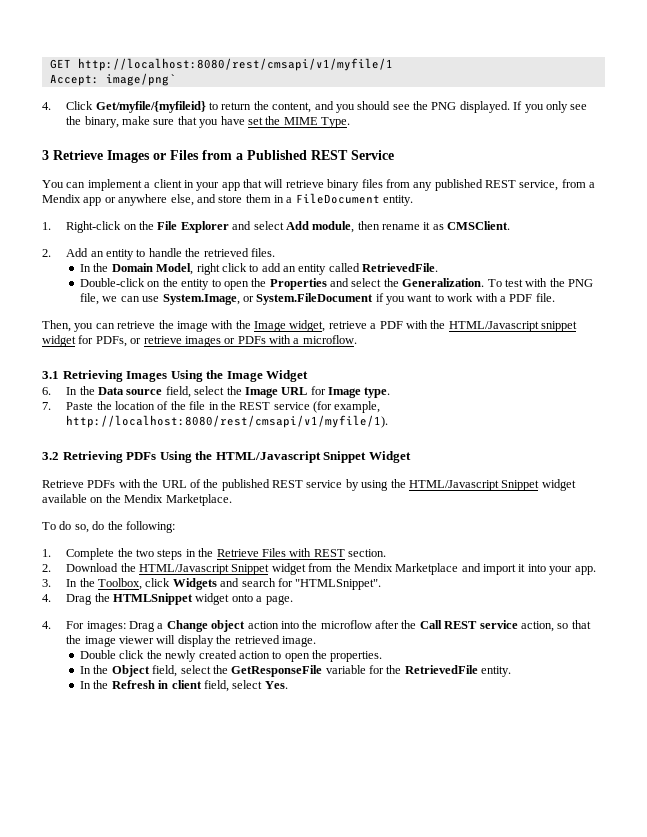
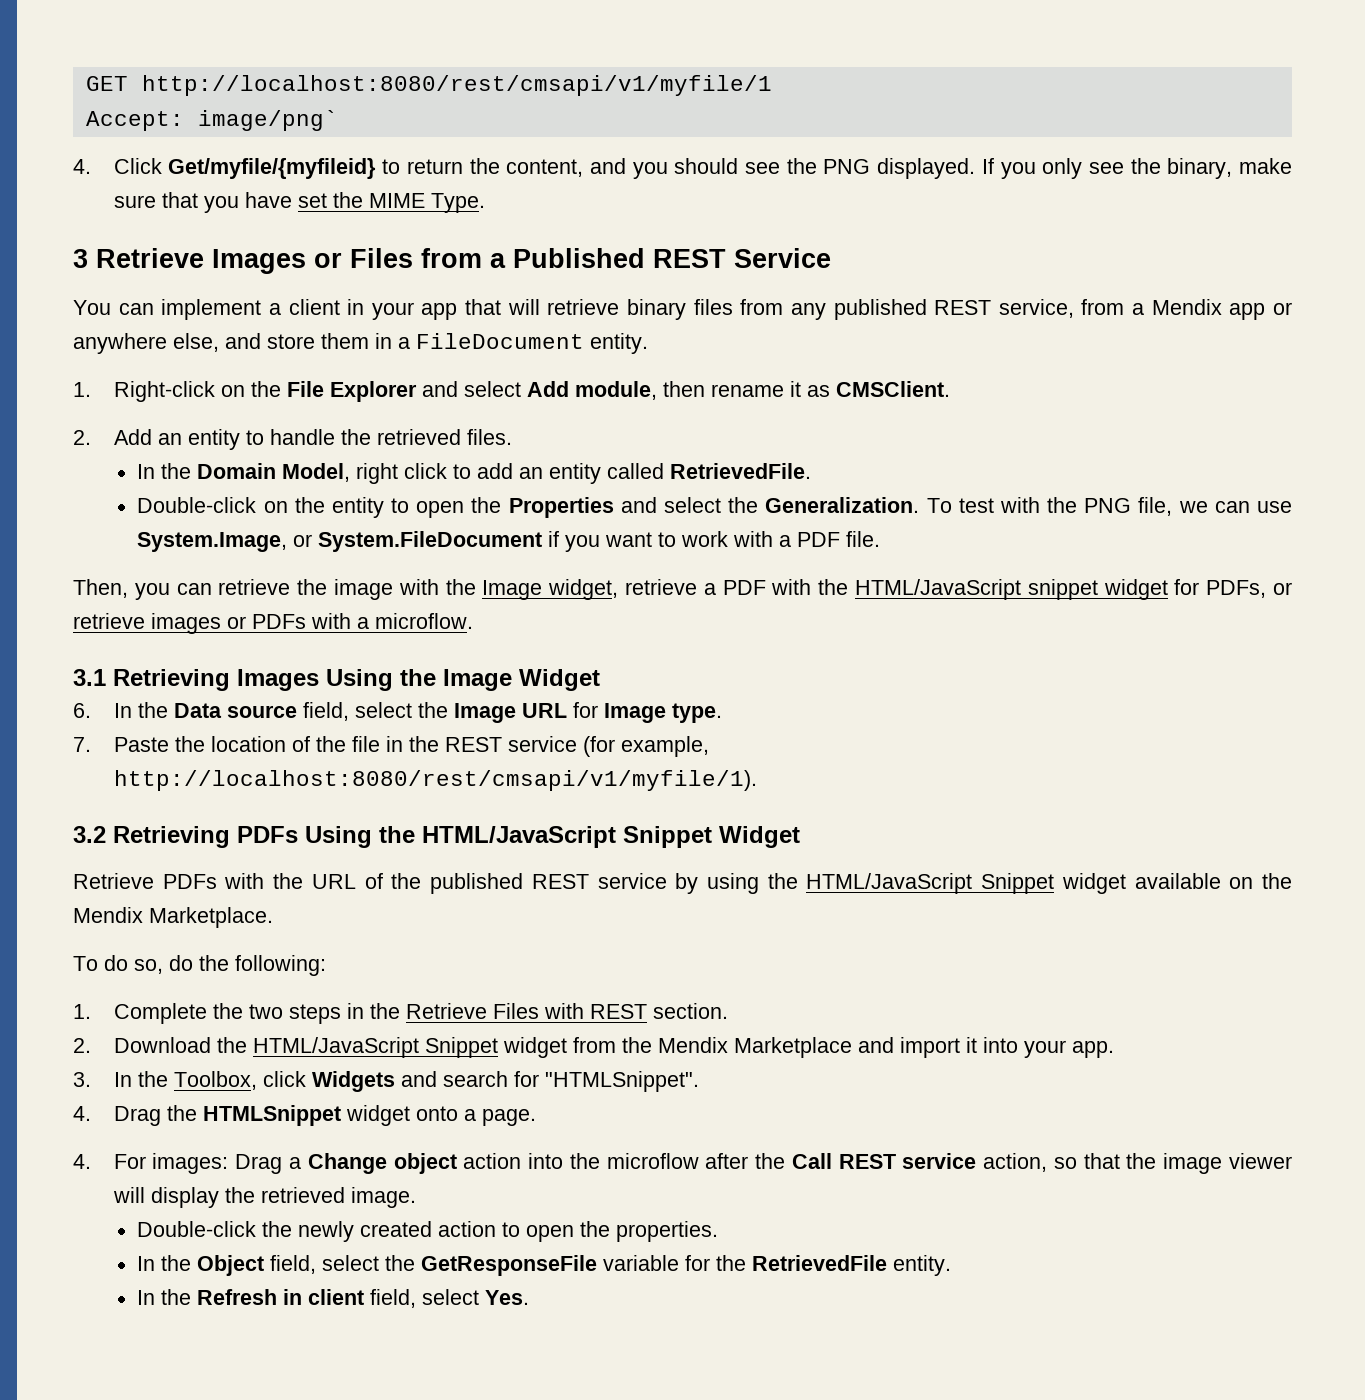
- Then, you can retrieve the image with the Image widget, retrieve a PDF with the HTML/Javascript snippet widget for PDFs, or retrieve images or PDFs with a microflow.
+ Then, you can retrieve the image with the Image widget, retrieve a PDF with the HTML/JavaScript snippet widget for PDFs, or retrieve images or PDFs with a microflow.
- 3.2 Retrieving PDFs Using the HTML/Javascript Snippet Widget
+ 3.2 Retrieving PDFs Using the HTML/JavaScript Snippet Widget
- Retrieve PDFs with the URL of the published REST service by using the HTML/Javascript Snippet widget available on the Mendix Marketplace.
+ Retrieve PDFs with the URL of the published REST service by using the HTML/JavaScript Snippet widget available on the Mendix Marketplace.
- 2. Download the HTML/Javascript Snippet widget from the Mendix Marketplace and import it into your app.
+ 2. Download the HTML/JavaScript Snippet widget from the Mendix Marketplace and import it into your app.
- Double click the newly created action to open the properties.
+ Double-click the newly created action to open the properties.

